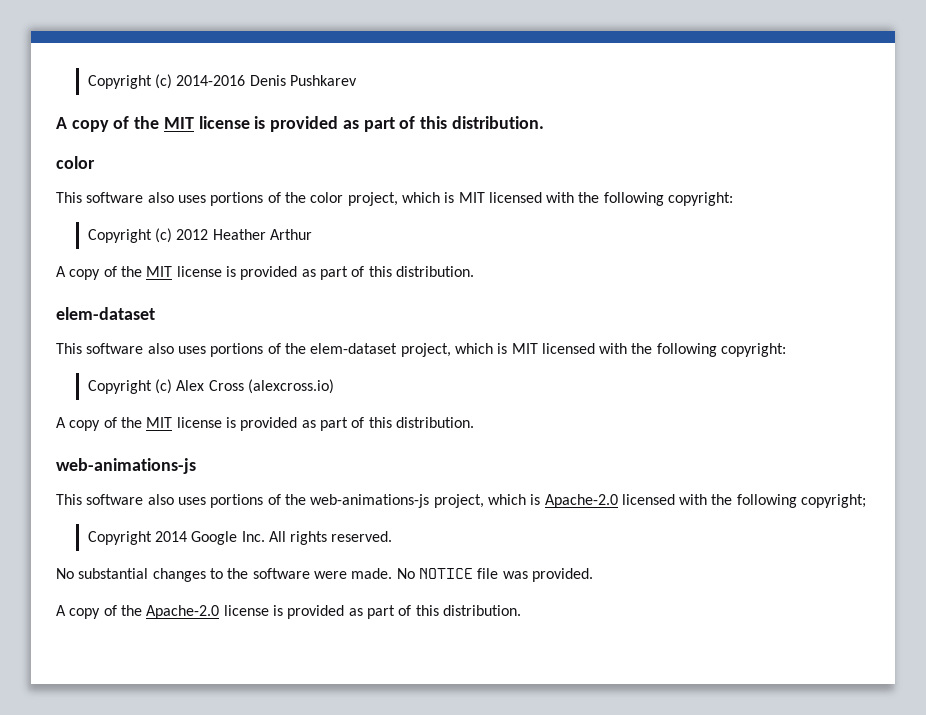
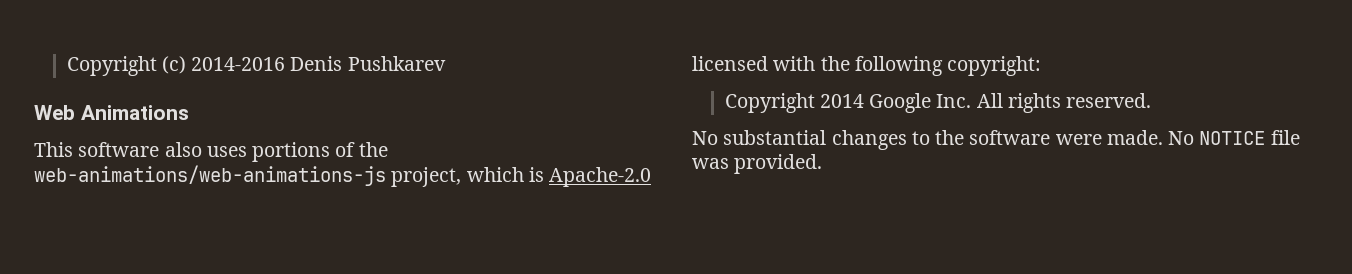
  Copyright (c) 2014-2016 Denis Pushkarev
- A copy of the MIT license is provided as part of this distribution.
- color
- This software also uses portions of the color project, which is MIT licensed with the following copyright:
- Copyright (c) 2012 Heather Arthur
- A copy of the MIT license is provided as part of this distribution.
- elem-dataset
- This software also uses portions of the elem-dataset project, which is MIT licensed with the following copyright:
- Copyright (c) Alex Cross (alexcross.io)
- A copy of the MIT license is provided as part of this distribution.
- web-animations-js
- This software also uses portions of the web-animations-js project, which is Apache-2.0 licensed with the following copyright;
+ Web Animations
+ This software also uses portions of the web-animations/web-animations-js project, which is Apache-2.0 licensed with the following copyright:
- A copy of the Apache-2.0 license is provided as part of this distribution.

